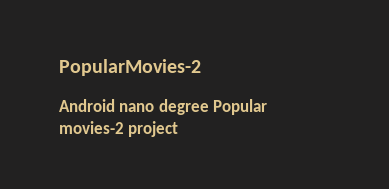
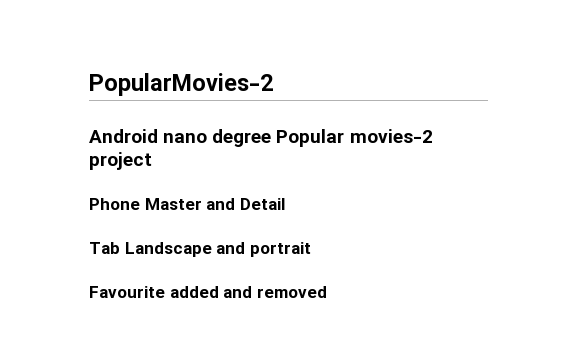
+ Phone Master and Detail
+ Tab Landscape and portrait
+ Favourite added and removed

